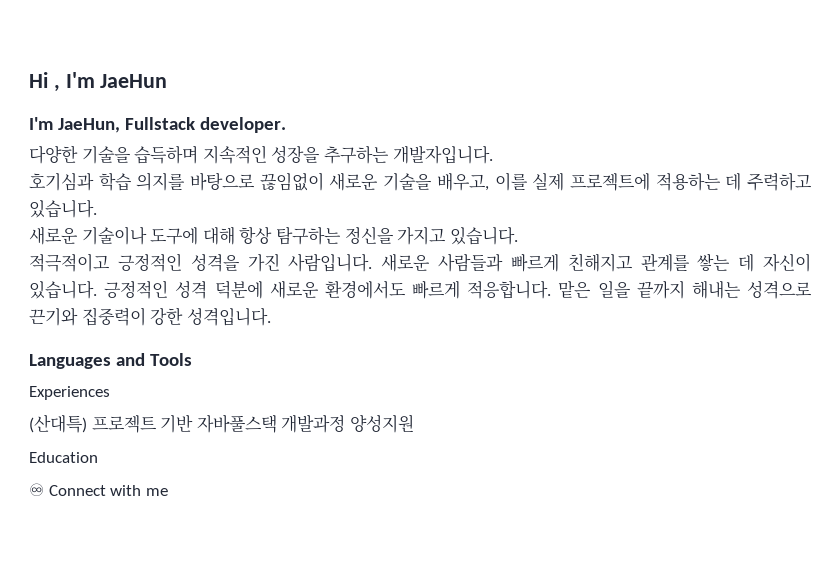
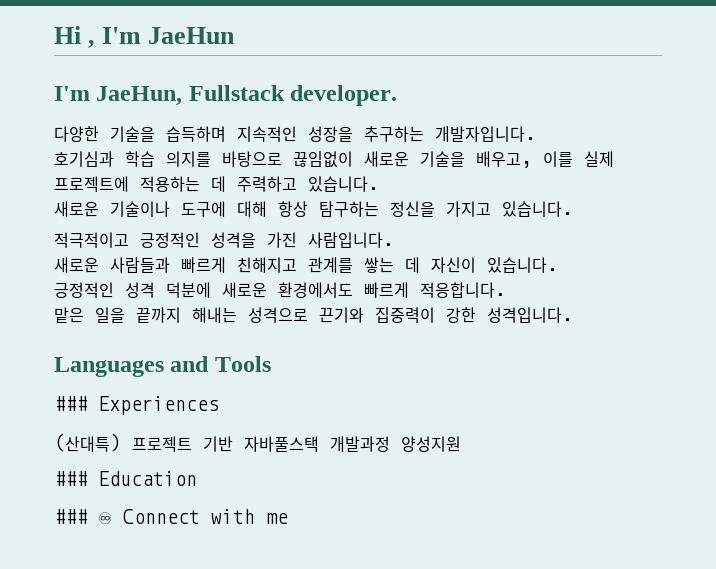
- 적극적이고 긍정적인 성격을 가진 사람입니다. 새로운 사람들과 빠르게 친해지고 관계를 쌓는 데 자신이 있습니다. 긍정적인 성격 덕분에 새로운 환경에서도 빠르게 적응합니다. 맡은 일을 끝까지 해내는 성격으로 끈기와 집중력이 강한 성격입니다.
+ 적극적이고 긍정적인 성격을 가진 사람입니다.
+ 새로운 사람들과 빠르게 친해지고 관계를 쌓는 데 자신이 있습니다.
+ 긍정적인 성격 덕분에 새로운 환경에서도 빠르게 적응합니다.
+ 맡은 일을 끝까지 해내는 성격으로 끈기와 집중력이 강한 성격입니다.
- Experiences
+ ### Experiences
- Education
+ ### Education
- ♾ Connect with me
+ ### ♾ Connect with me

